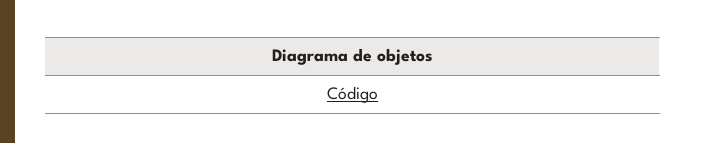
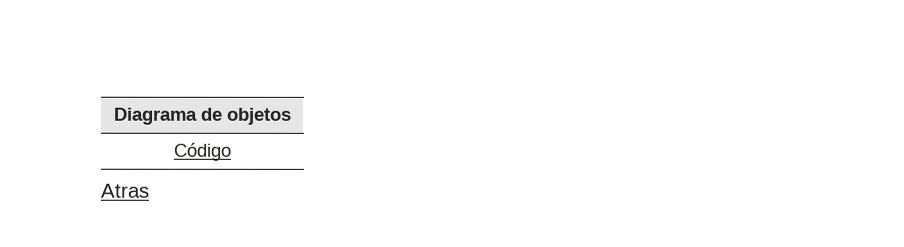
+ Atras

